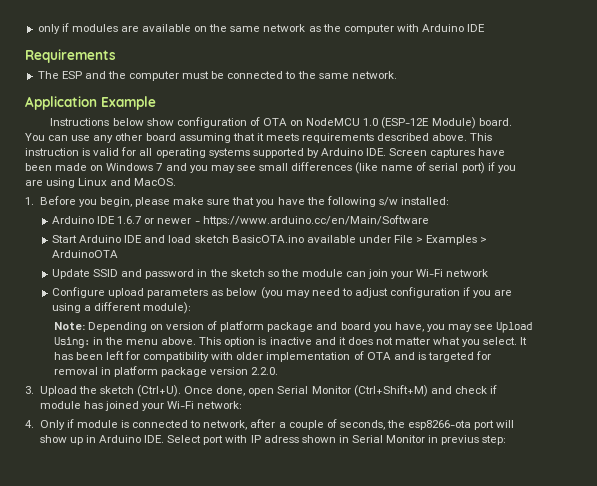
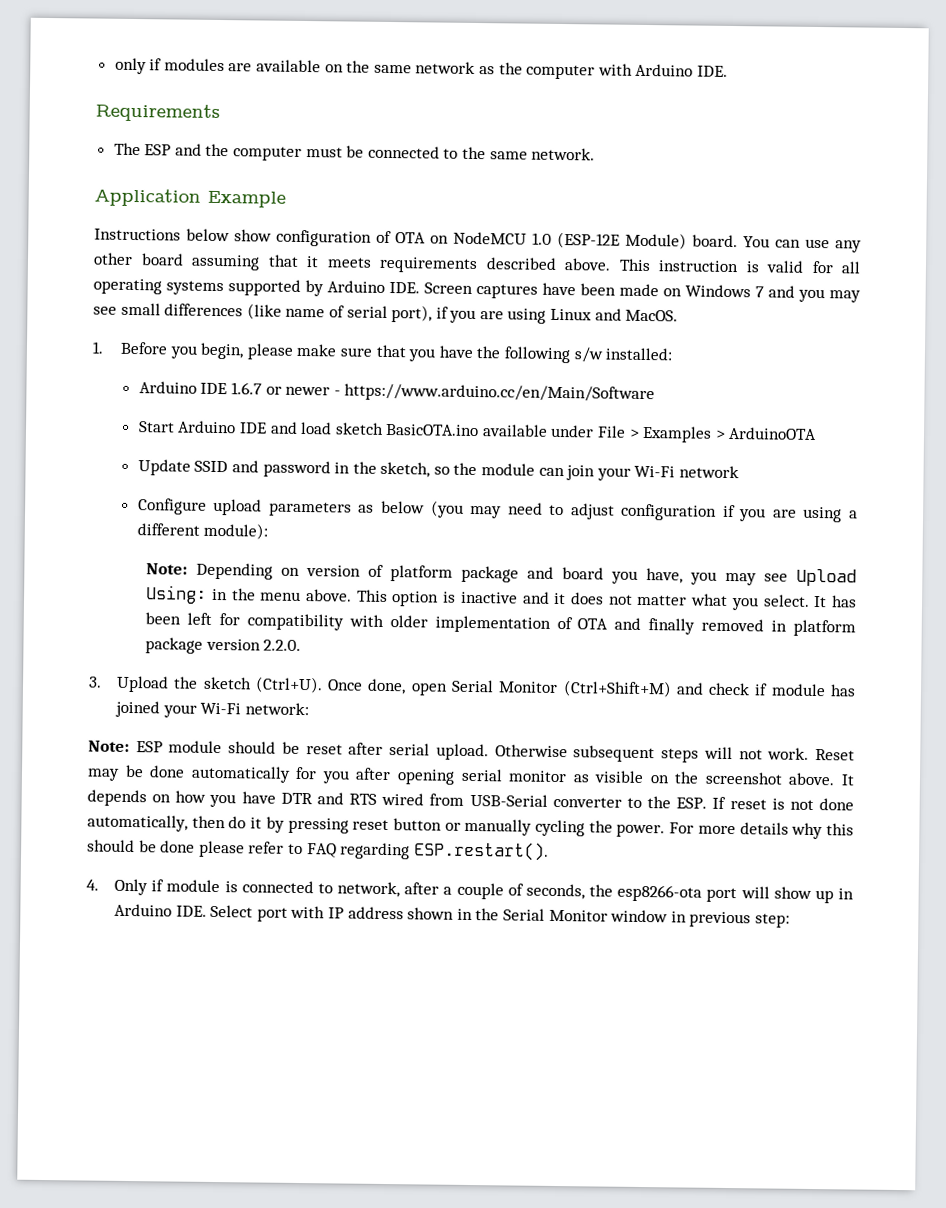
- only if modules are available on the same network as the computer with Arduino IDE
+ only if modules are available on the same network as the computer with Arduino IDE.
- This instruction is valid for all operating systems supported by Arduino IDE. Screen captures have been made on Windows 7 and you may see small differences (like name of serial port) if you are using Linux and MacOS.
+ This instruction is valid for all operating systems supported by Arduino IDE. Screen captures have been made on Windows 7 and you may see small differences (like name of serial port), if you are using Linux and MacOS.
- Update SSID and password in the sketch so the module can join your Wi-Fi network
+ Update SSID and password in the sketch, so the module can join your Wi-Fi network
- It has been left for compatibility with older implementation of OTA and is targeted for removal in platform package version 2.2.0.
+ It has been left for compatibility with older implementation of OTA and finally removed in platform package version 2.2.0.
+ Note: ESP module should be reset after serial upload. Otherwise subsequent steps will not work. Reset may be done automatically for you after opening serial monitor as visible on the screenshot above. It depends on how you have DTR and RTS wired from USB-Serial converter to the ESP. If reset is not done automatically, then do it by pressing reset button or manually cycling the power. For more details why this should be done please refer to FAQ regarding ESP.restart().
- 4. Only if module is connected to network, after a couple of seconds, the esp8266-ota port will show up in Arduino IDE. Select port with IP adress shown in Serial Monitor in previus step:
+ 4. Only if module is connected to network, after a couple of seconds, the esp8266-ota port will show up in Arduino IDE. Select port with IP address shown in the Serial Monitor window in previous step:

